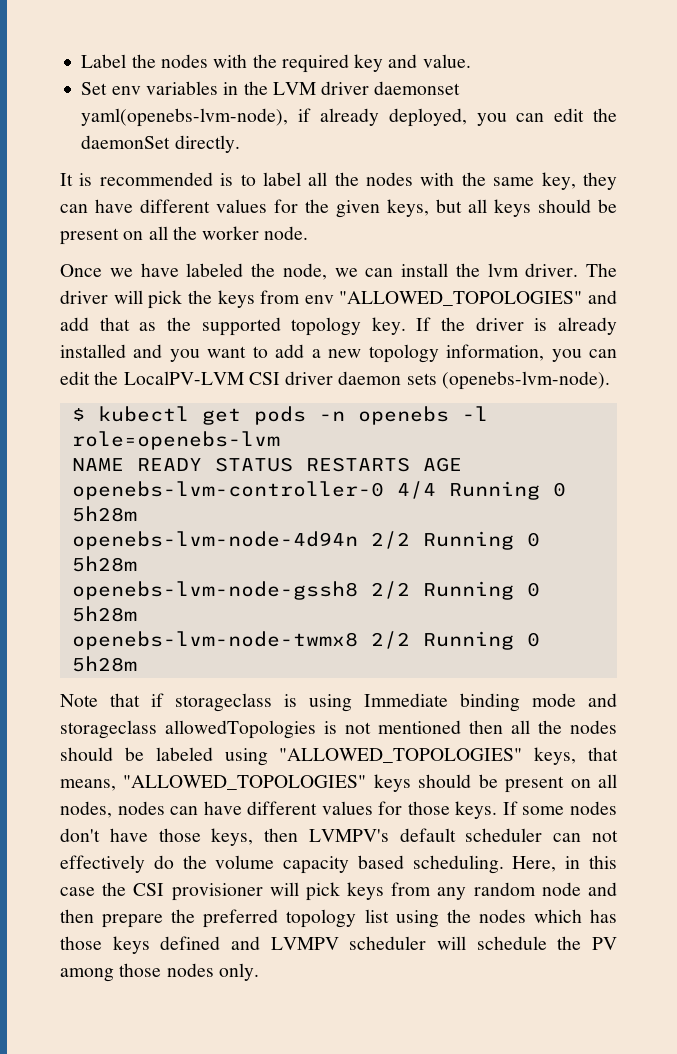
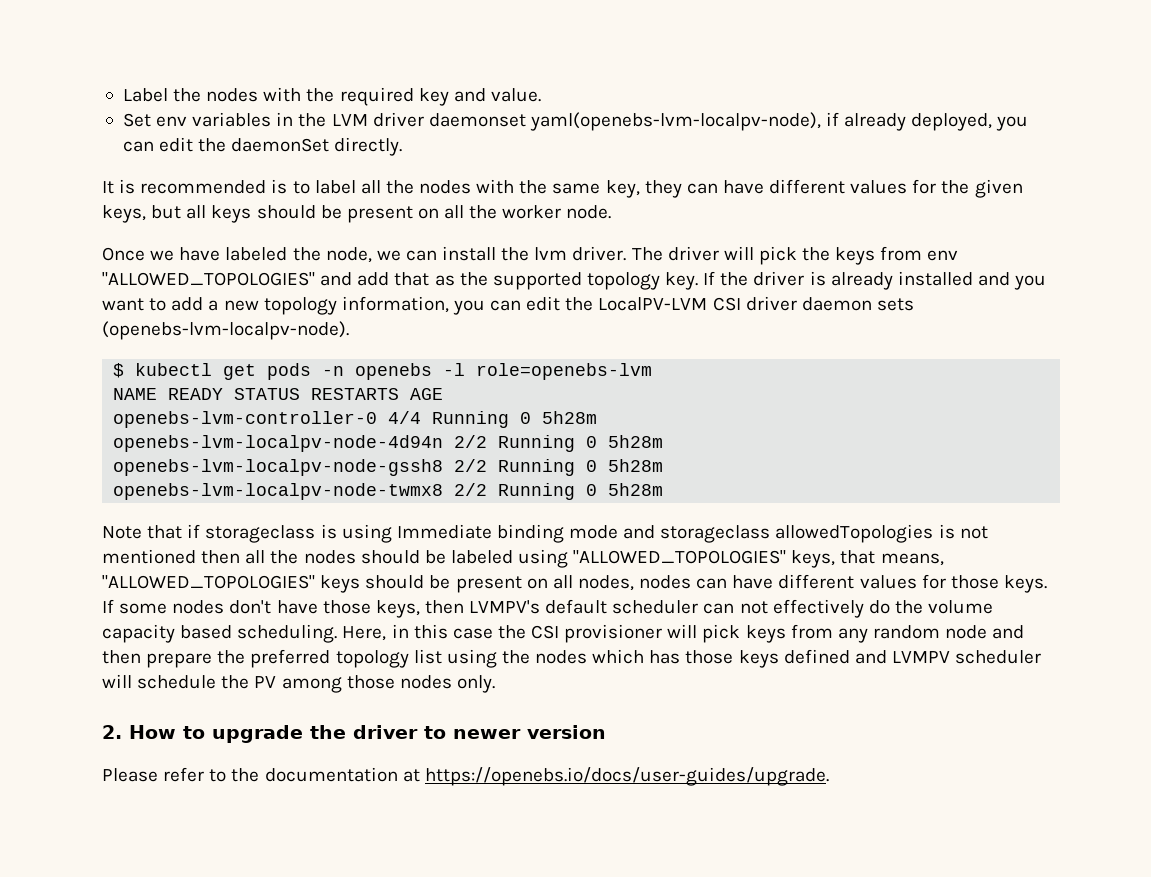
- Set env variables in the LVM driver daemonset yaml(openebs-lvm-node), if already deployed, you can edit the daemonSet directly.
+ Set env variables in the LVM driver daemonset yaml(openebs-lvm-localpv-node), if already deployed, you can edit the daemonSet directly.
- If the driver is already installed and you want to add a new topology information, you can edit the LocalPV-LVM CSI driver daemon sets (openebs-lvm-node).
+ If the driver is already installed and you want to add a new topology information, you can edit the LocalPV-LVM CSI driver daemon sets (openebs-lvm-localpv-node).
- openebs-lvm-node-4d94n 2/2 Running 0 5h28m
- openebs-lvm-node-gssh8 2/2 Running 0 5h28m
- openebs-lvm-node-twmx8 2/2 Running 0 5h28m
+ openebs-lvm-localpv-node-4d94n 2/2 Running 0 5h28m
+ openebs-lvm-localpv-node-gssh8 2/2 Running 0 5h28m
+ openebs-lvm-localpv-node-twmx8 2/2 Running 0 5h28m
+ 2. How to upgrade the driver to newer version
+ Please refer to the documentation at https://openebs.io/docs/user-guides/upgrade.

